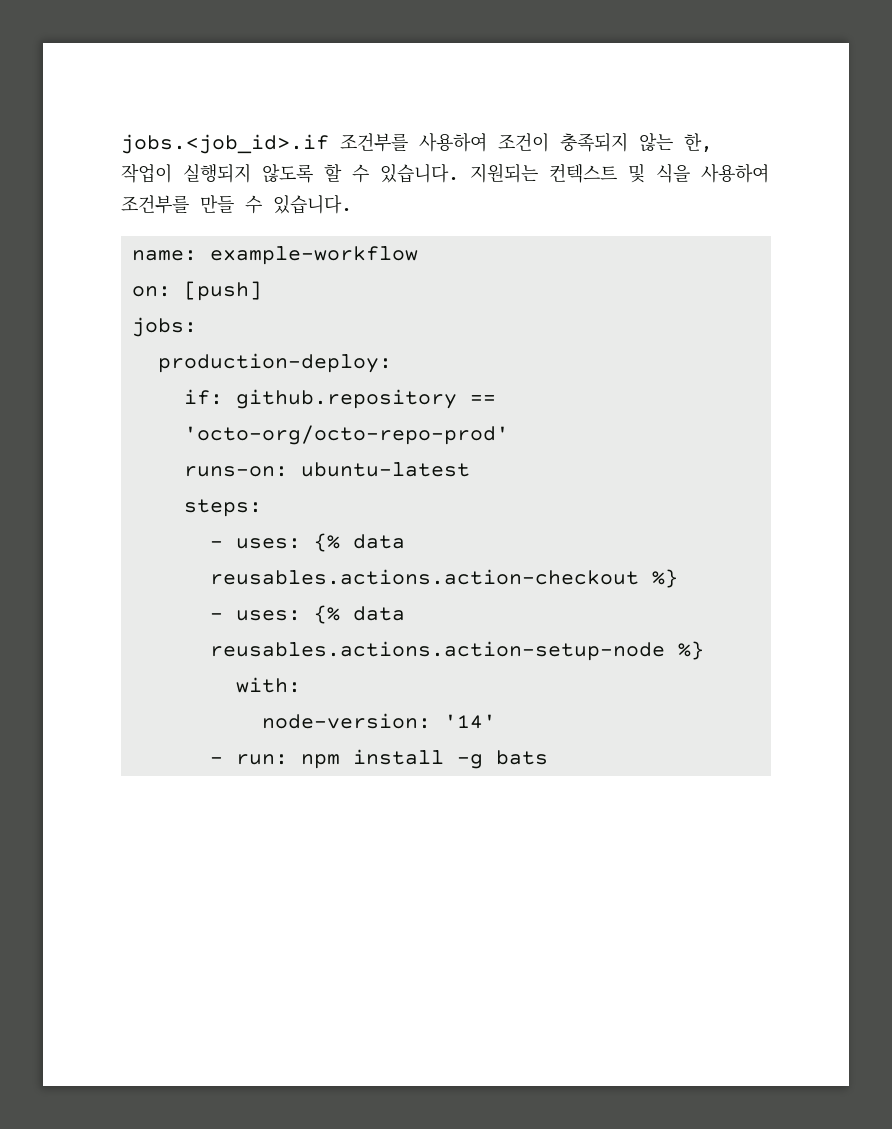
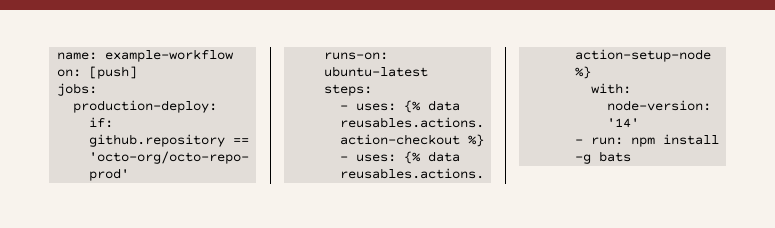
- jobs.<job_id>.if 조건부를 사용하여 조건이 충족되지 않는 한, 작업이 실행되지 않도록 할 수 있습니다. 지원되는 컨텍스트 및 식을 사용하여 조건부를 만들 수 있습니다.

